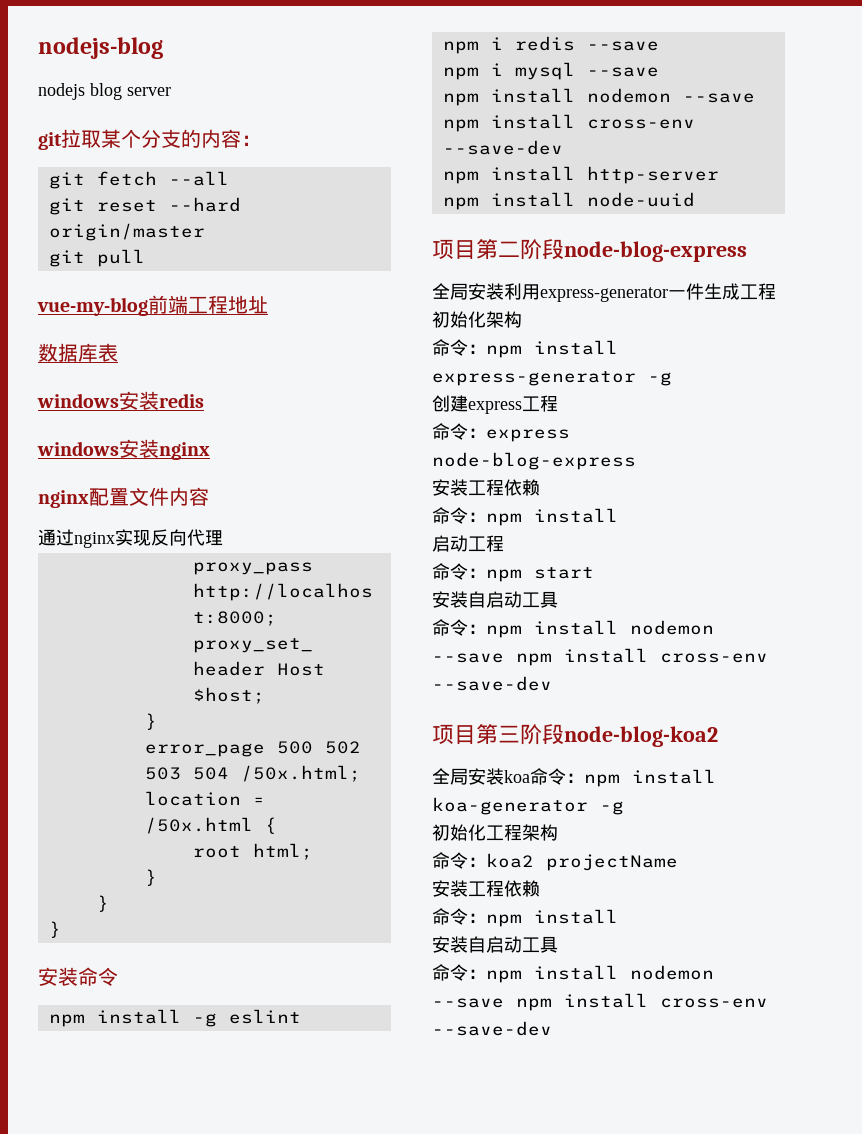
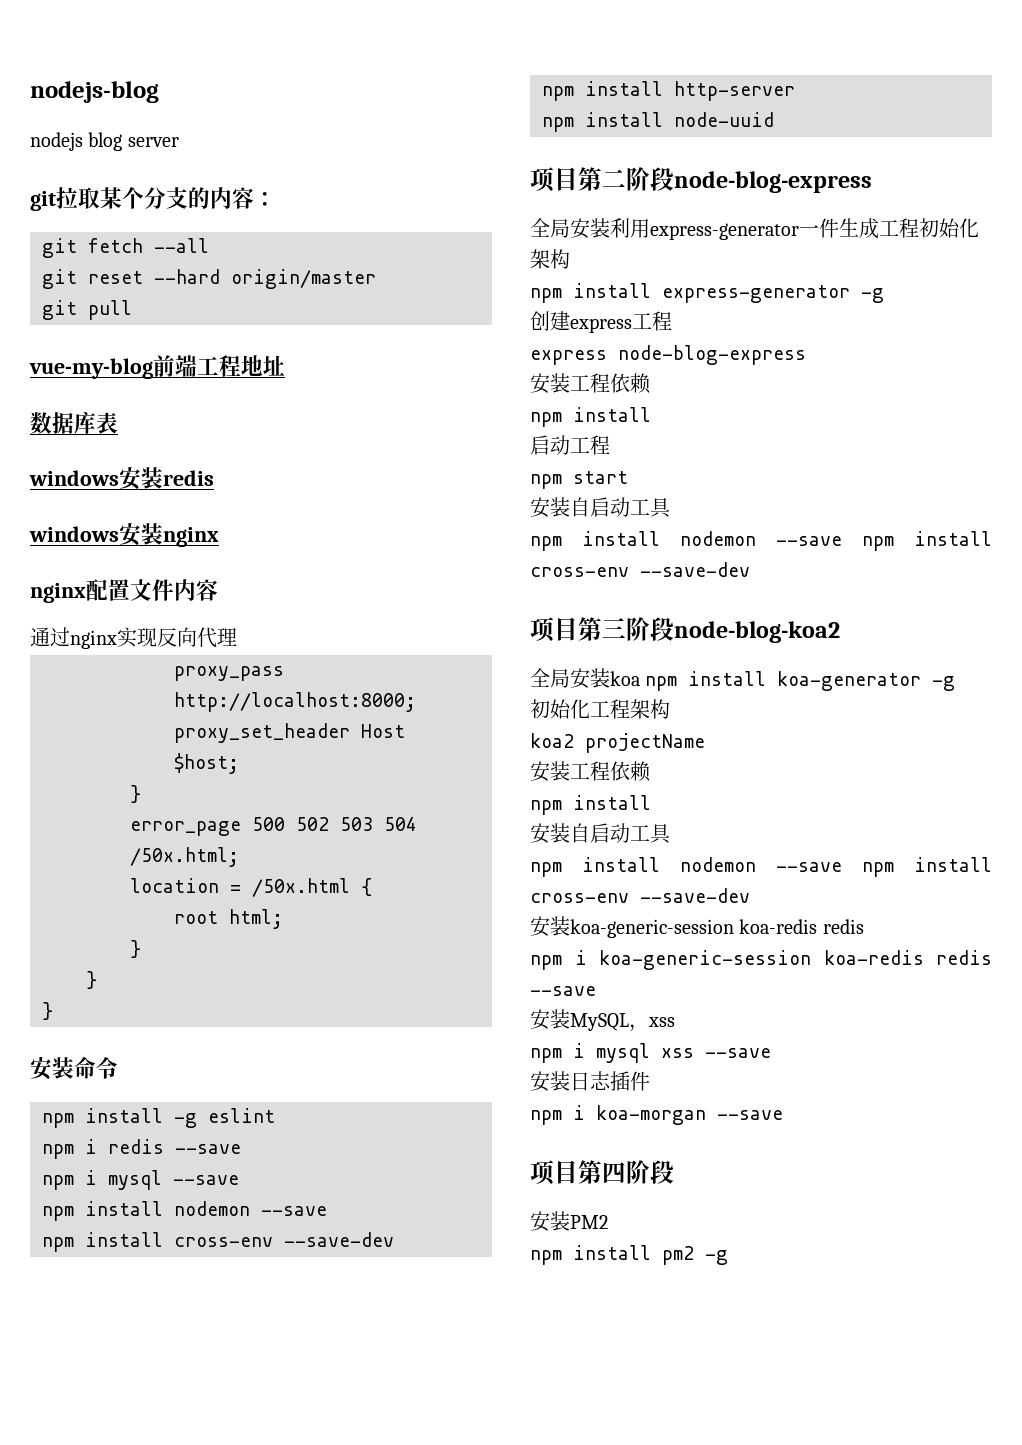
- 命令：npm install express-generator -g
+ npm install express-generator -g
- 命令：express node-blog-express
+ express node-blog-express
  安装工程依赖
- 命令：npm install
+ npm install
- 命令：npm start
+ npm start
  安装自启动工具
- 命令：npm install nodemon --save npm install cross-env --save-dev
+ npm install nodemon --save npm install cross-env --save-dev
- 全局安装koa命令：npm install koa-generator -g
+ 全局安装koa npm install koa-generator -g
- 命令：koa2 projectName
+ koa2 projectName
  安装工程依赖
- 命令：npm install
+ npm install
  安装自启动工具
- 命令：npm install nodemon --save npm install cross-env --save-dev
+ npm install nodemon --save npm install cross-env --save-dev
+ 安装koa-generic-session koa-redis redis
+ npm i koa-generic-session koa-redis redis --save
+ 安装MySQL，xss
+ npm i mysql xss --save
+ 安装日志插件
+ npm i koa-morgan --save
+ 项目第四阶段
+ 安装PM2
+ npm install pm2 -g

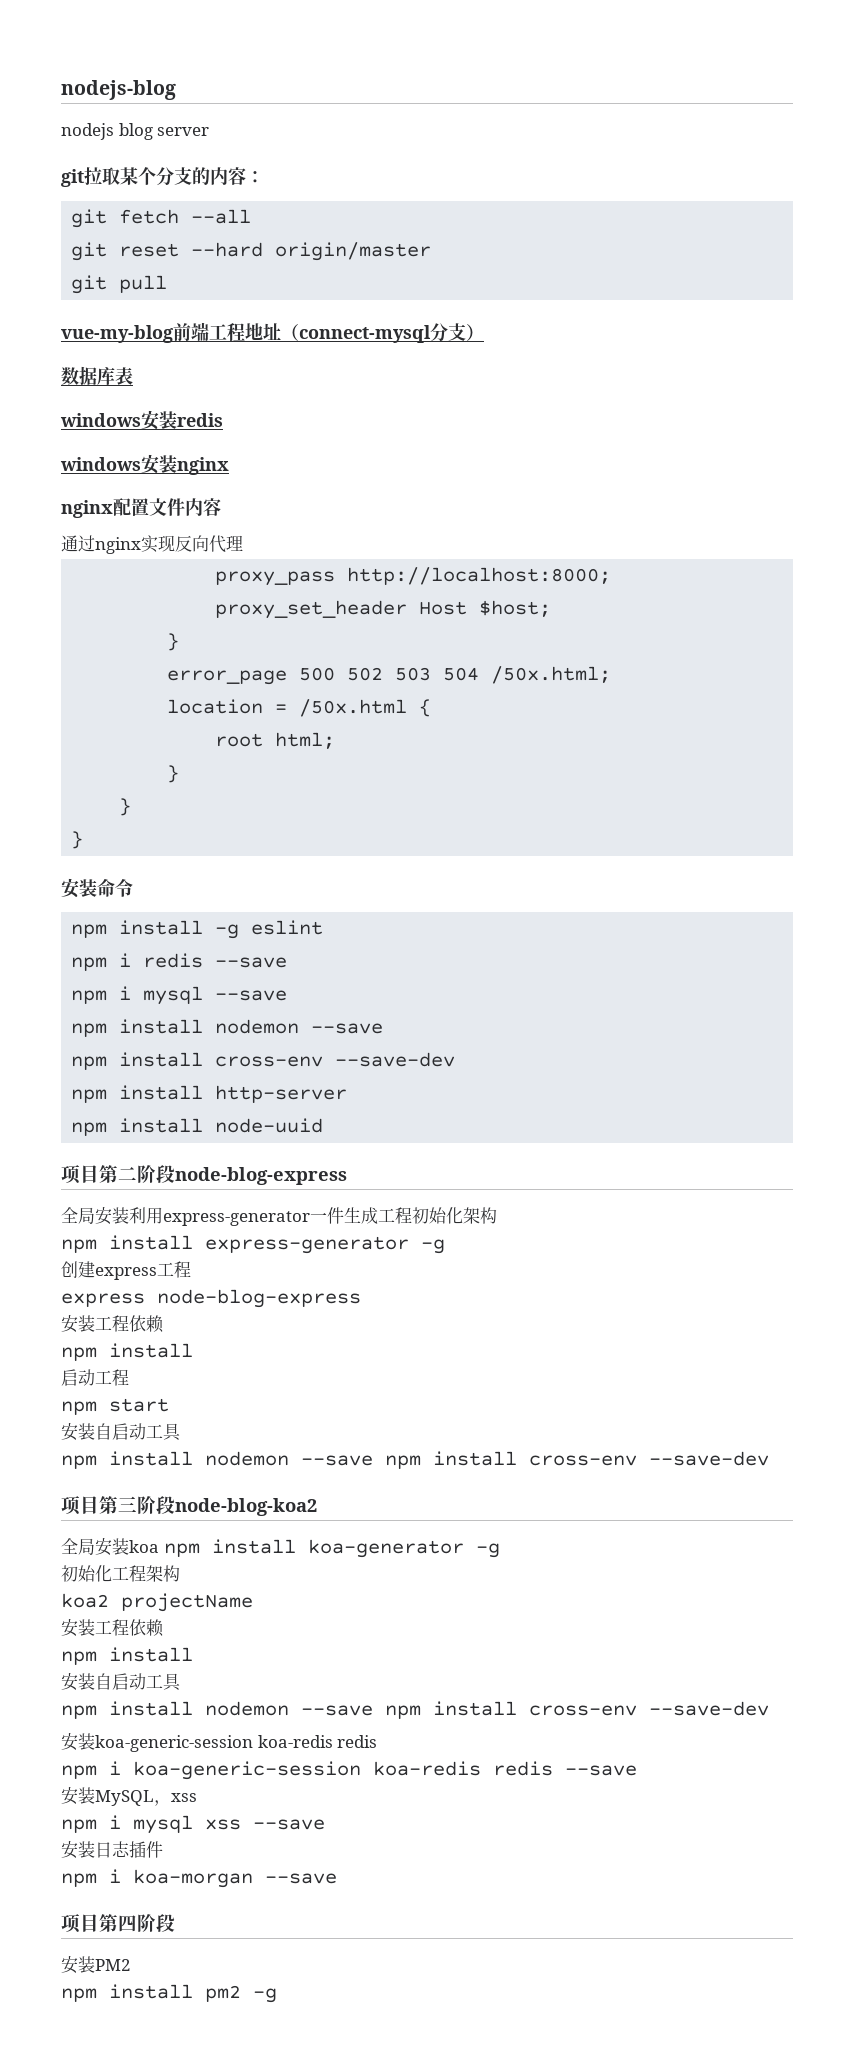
- vue-my-blog前端工程地址
+ vue-my-blog前端工程地址（connect-mysql分支）

